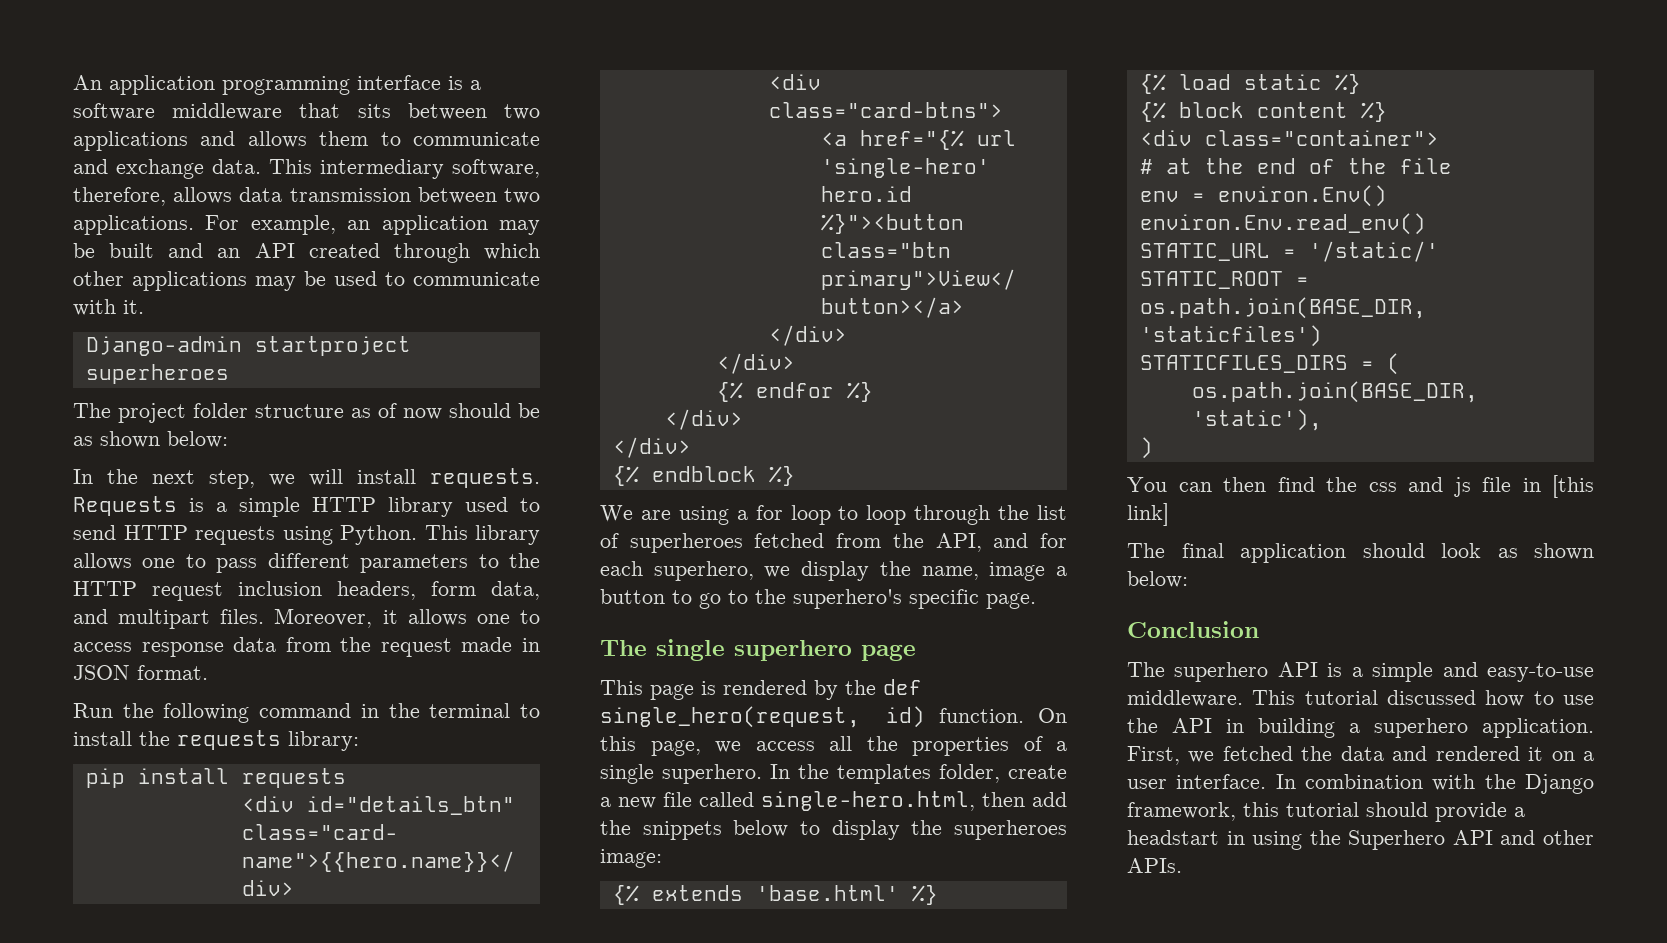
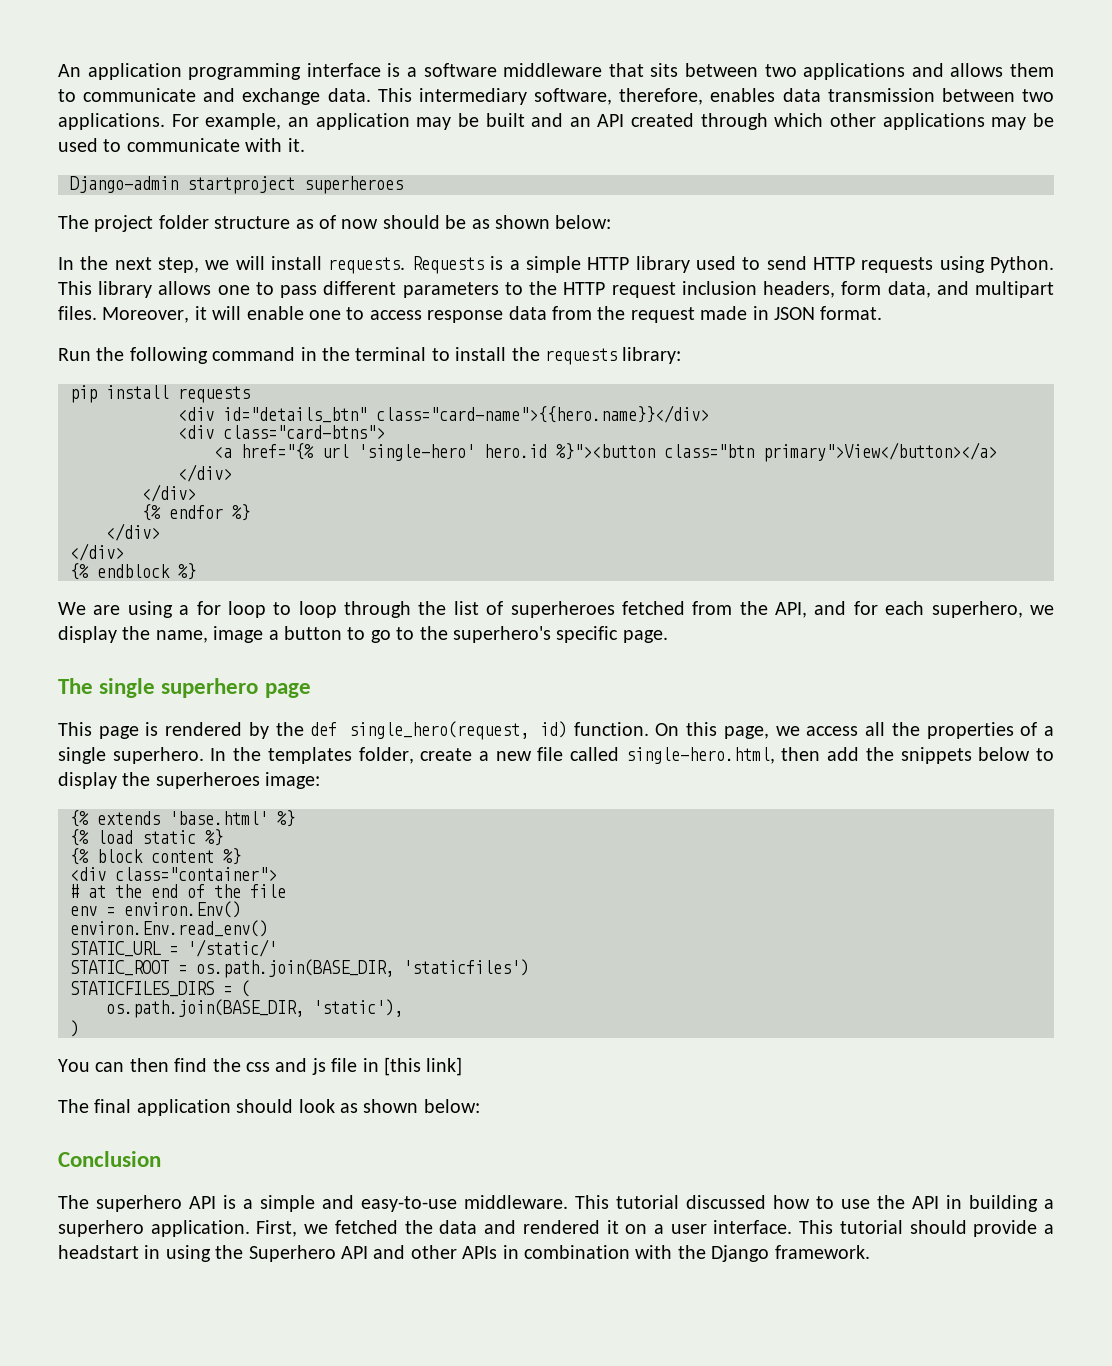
- This intermediary software, therefore, allows data transmission between two applications.
+ This intermediary software, therefore, enables data transmission between two applications.
- Moreover, it allows one to access response data from the request made in JSON format.
+ Moreover, it will enable one to access response data from the request made in JSON format.
- In combination with the Django framework, this tutorial should provide a headstart in using the Superhero API and other APIs.
+ This tutorial should provide a headstart in using the Superhero API and other APIs in combination with the Django framework.

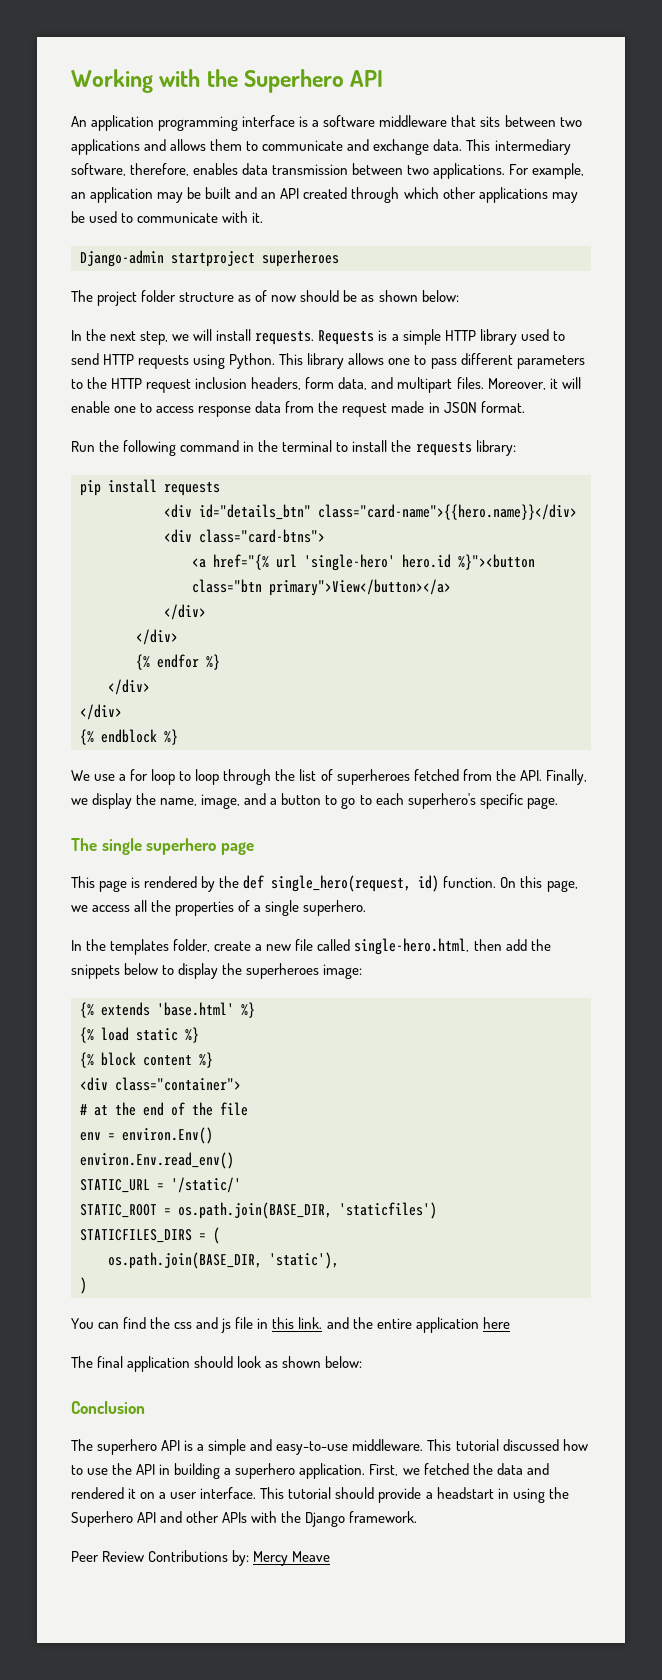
+ Working with the Superhero API
- We are using a for loop to loop through the list of superheroes fetched from the API, and for each superhero, we display the name, image a button to go to the superhero's specific page.
+ We use a for loop to loop through the list of superheroes fetched from the API. Finally, we display the name, image, and a button to go to each superhero's specific page.
- On this page, we access all the properties of a single superhero. In the templates folder, create a new file called single-hero.html, then add the snippets below to display the superheroes image:
+ On this page, we access all the properties of a single superhero.
+ In the templates folder, create a new file called single-hero.html, then add the snippets below to display the superheroes image:
- You can then find the css and js file in [this link]
+ You can find the css and js file in this link. and the entire application here
- This tutorial should provide a headstart in using the Superhero API and other APIs in combination with the Django framework.
+ This tutorial should provide a headstart in using the Superhero API and other APIs with the Django framework.
+ Peer Review Contributions by: Mercy Meave

